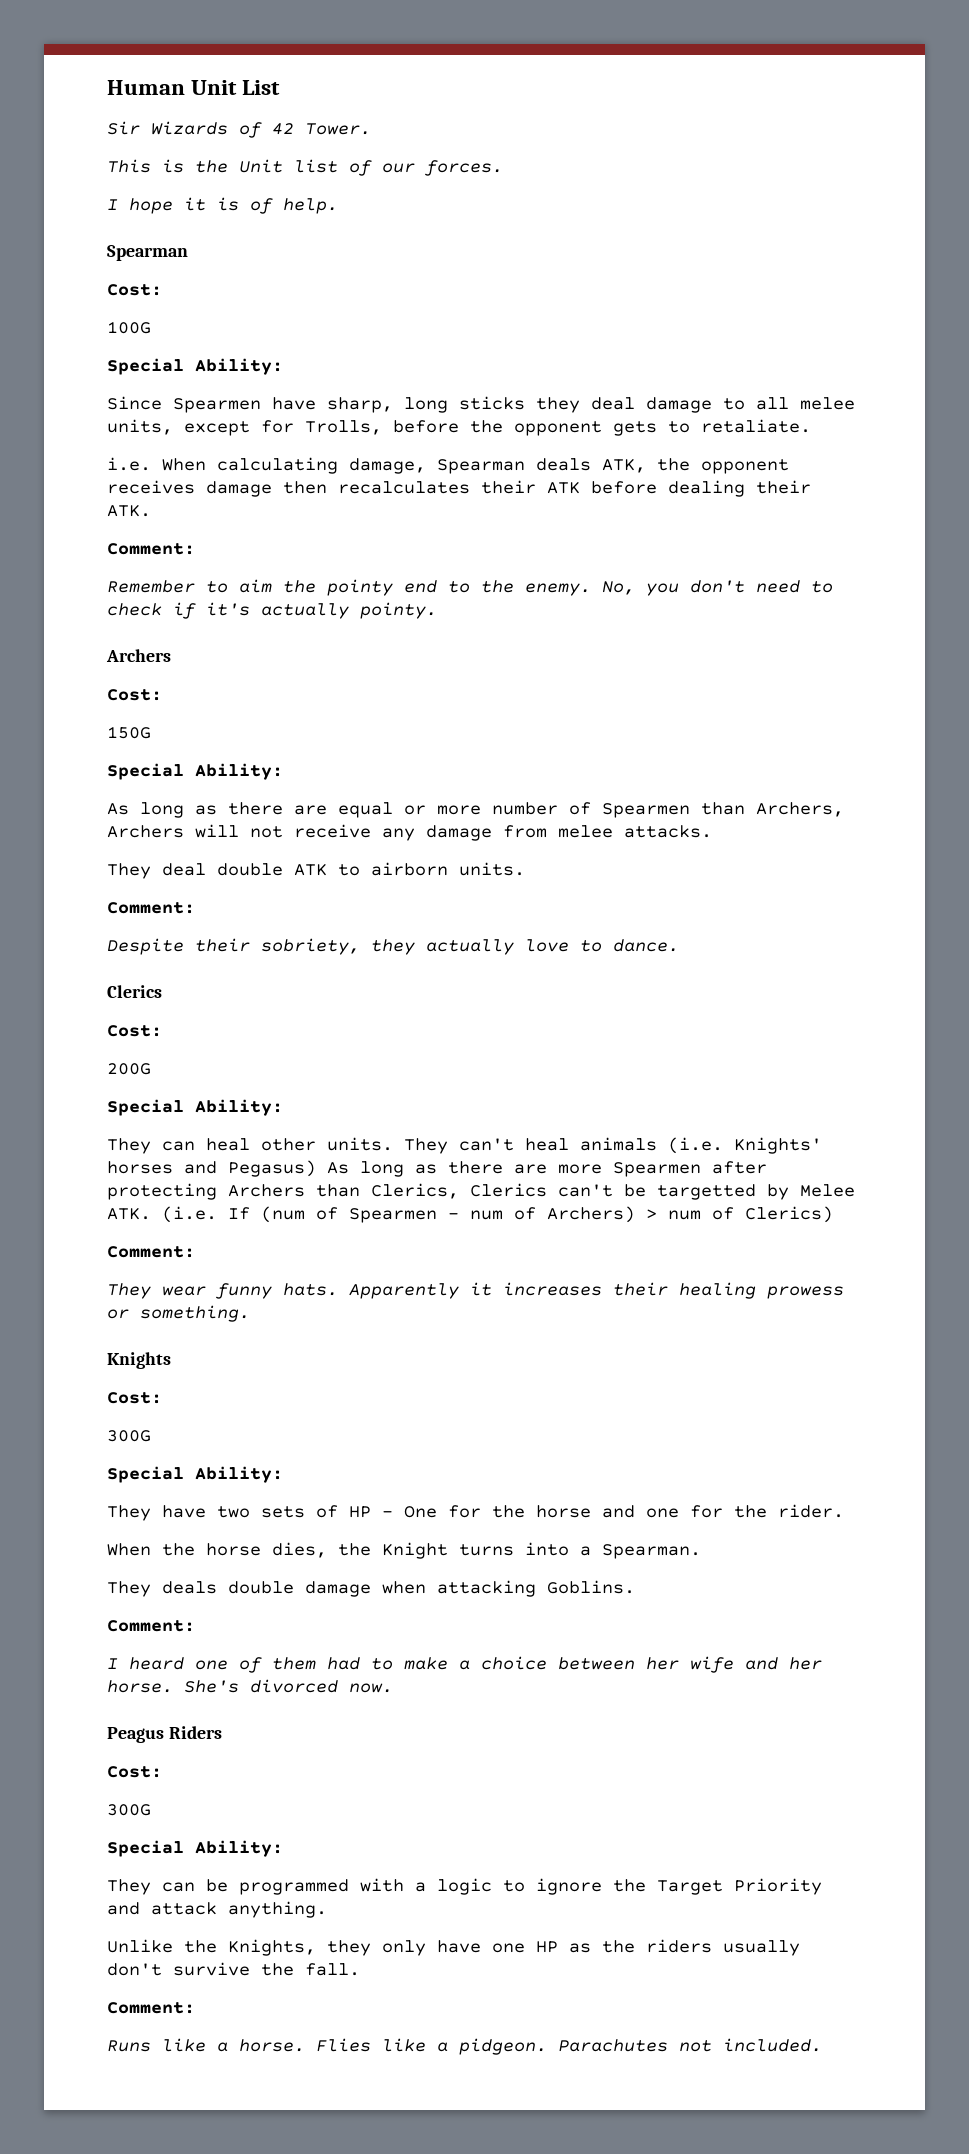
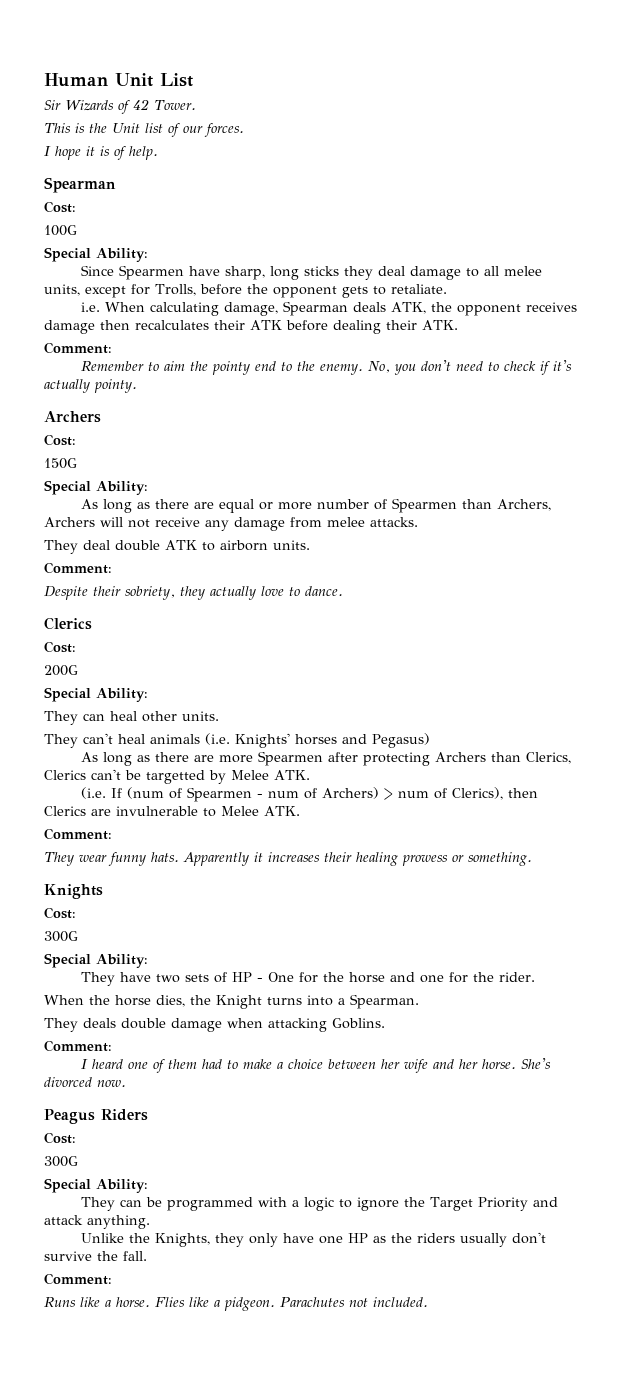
- They can heal other units. They can't heal animals (i.e. Knights' horses and Pegasus) As long as there are more Spearmen after protecting Archers than Clerics, Clerics can't be targetted by Melee ATK. (i.e. If (num of Spearmen - num of Archers) > num of Clerics)
+ They can heal other units.
+ They can't heal animals (i.e. Knights' horses and Pegasus)
+ As long as there are more Spearmen after protecting Archers than Clerics, Clerics can't be targetted by Melee ATK.
+ (i.e. If (num of Spearmen - num of Archers) > num of Clerics), then Clerics are invulnerable to Melee ATK.

